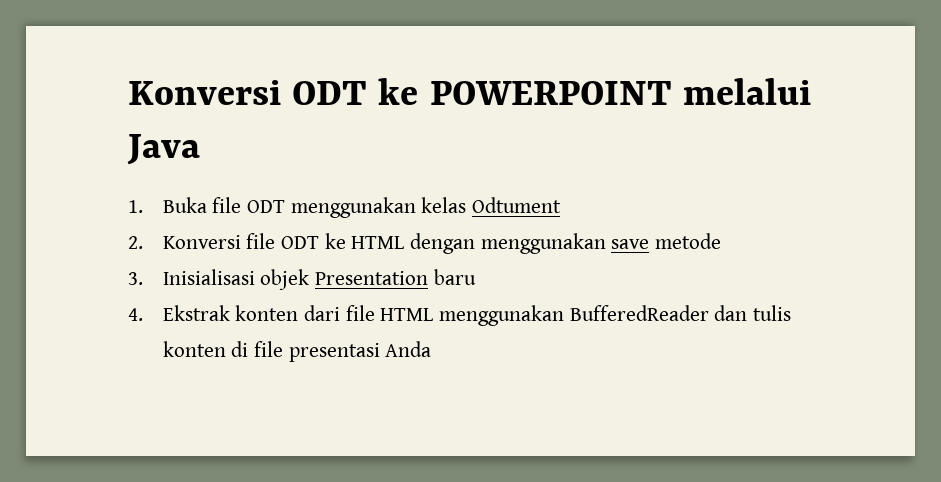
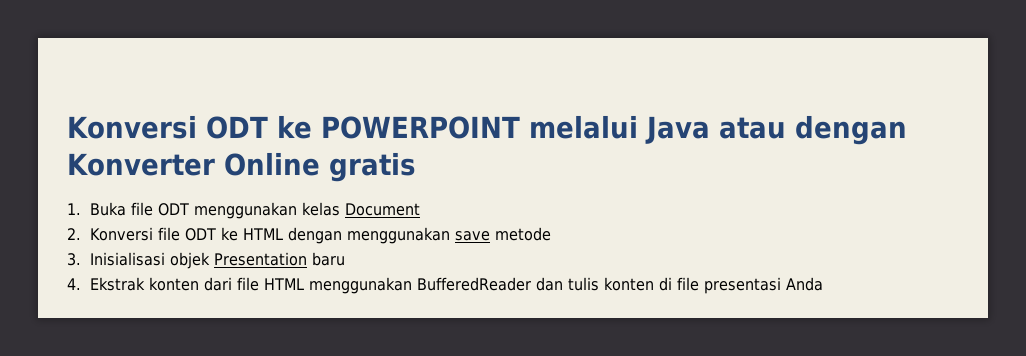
- Konversi ODT ke POWERPOINT melalui Java
+ Konversi ODT ke POWERPOINT melalui Java atau dengan Konverter Online gratis
- 1. Buka file ODT menggunakan kelas Odtument
+ 1. Buka file ODT menggunakan kelas Document

